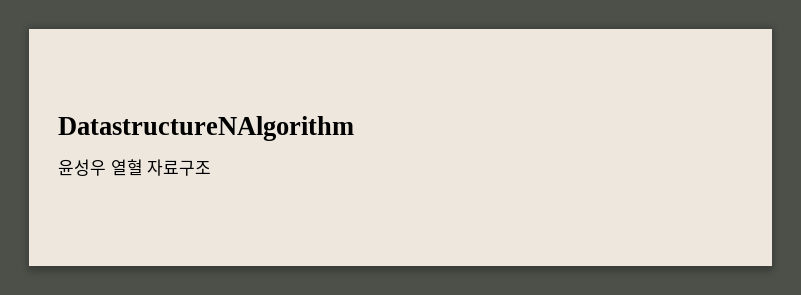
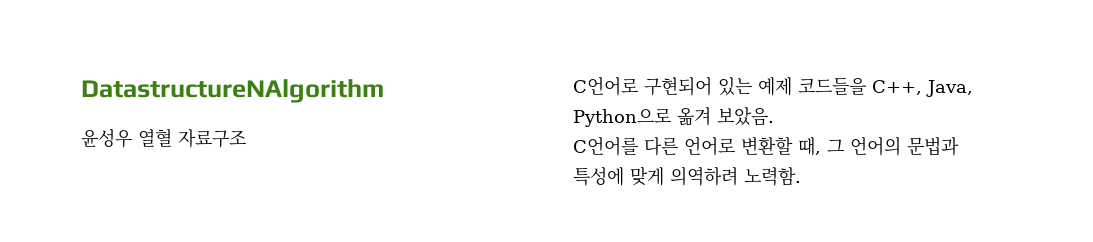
+ C언어로 구현되어 있는 예제 코드들을 C++, Java, Python으로 옮겨 보았음.
+ C언어를 다른 언어로 변환할 때, 그 언어의 문법과 특성에 맞게 의역하려 노력함.

